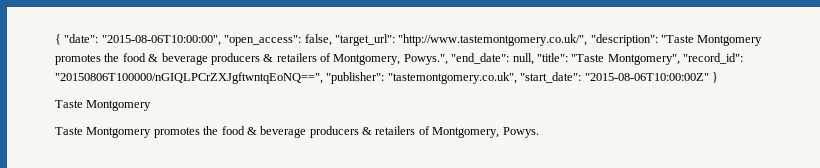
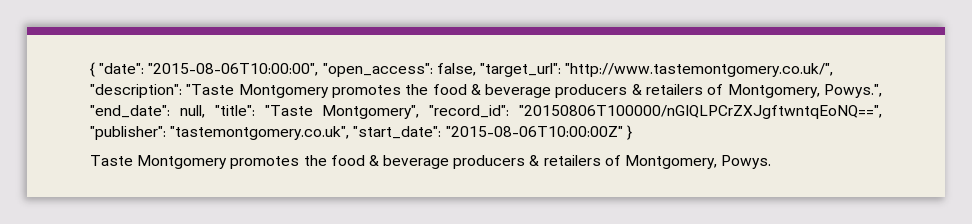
  { "date": "2015-08-06T10:00:00", "open_access": false, "target_url": "http://www.tastemontgomery.co.uk/", "description": "Taste Montgomery promotes the food & beverage producers & retailers of Montgomery, Powys.", "end_date": null, "title": "Taste Montgomery", "record_id": "20150806T100000/nGIQLPCrZXJgftwntqEoNQ==", "publisher": "tastemontgomery.co.uk", "start_date": "2015-08-06T10:00:00Z" }
- Taste Montgomery

